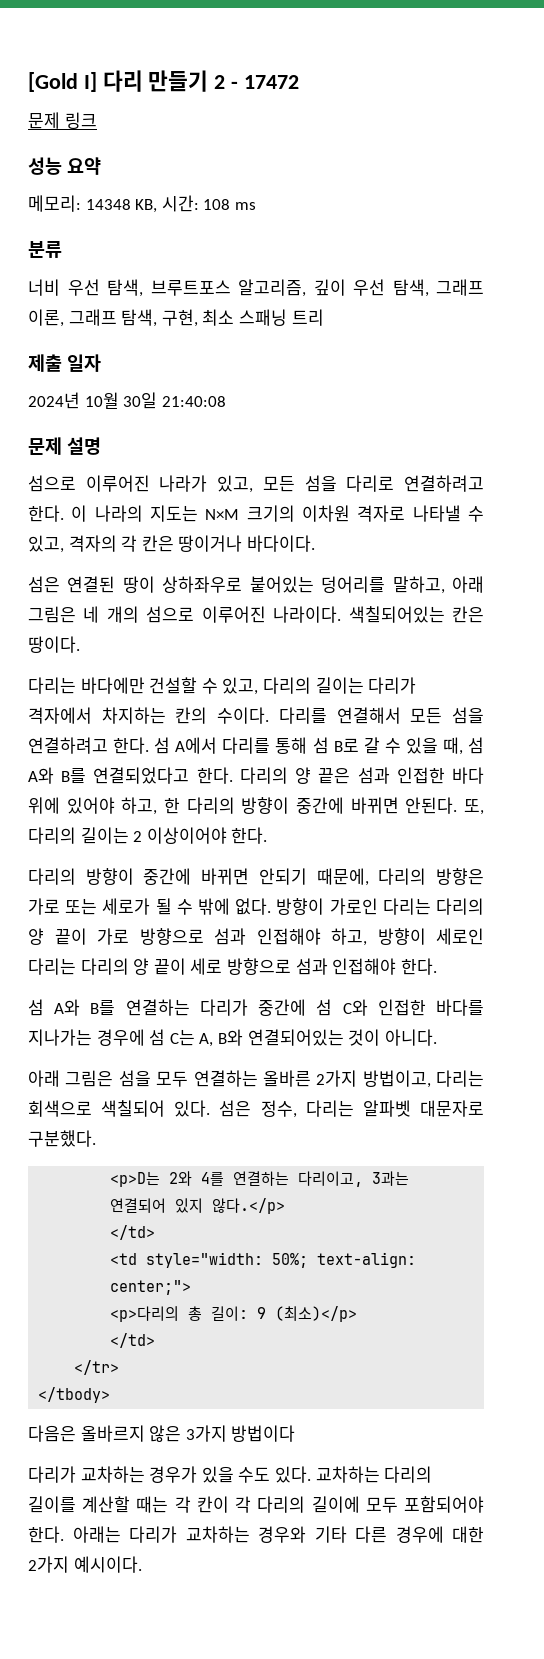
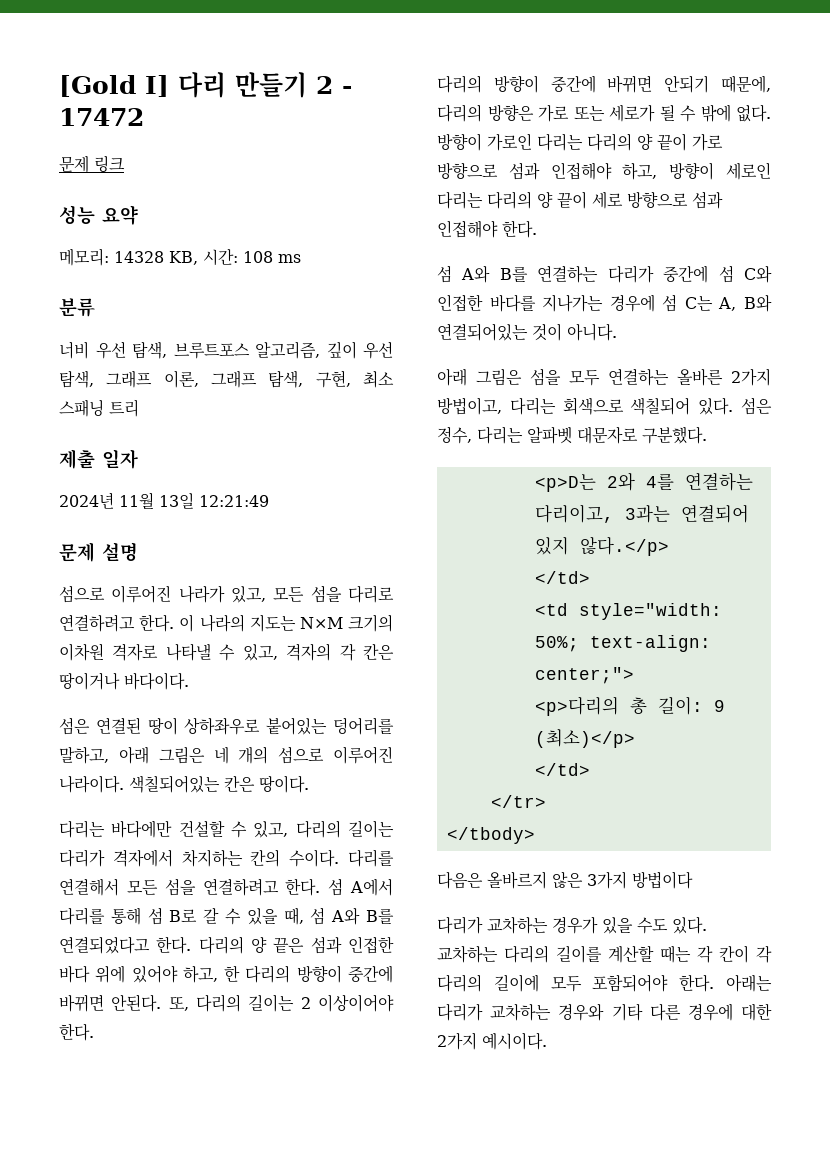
- 메모리: 14348 KB, 시간: 108 ms
+ 메모리: 14328 KB, 시간: 108 ms
- 2024년 10월 30일 21:40:08
+ 2024년 11월 13일 12:21:49

